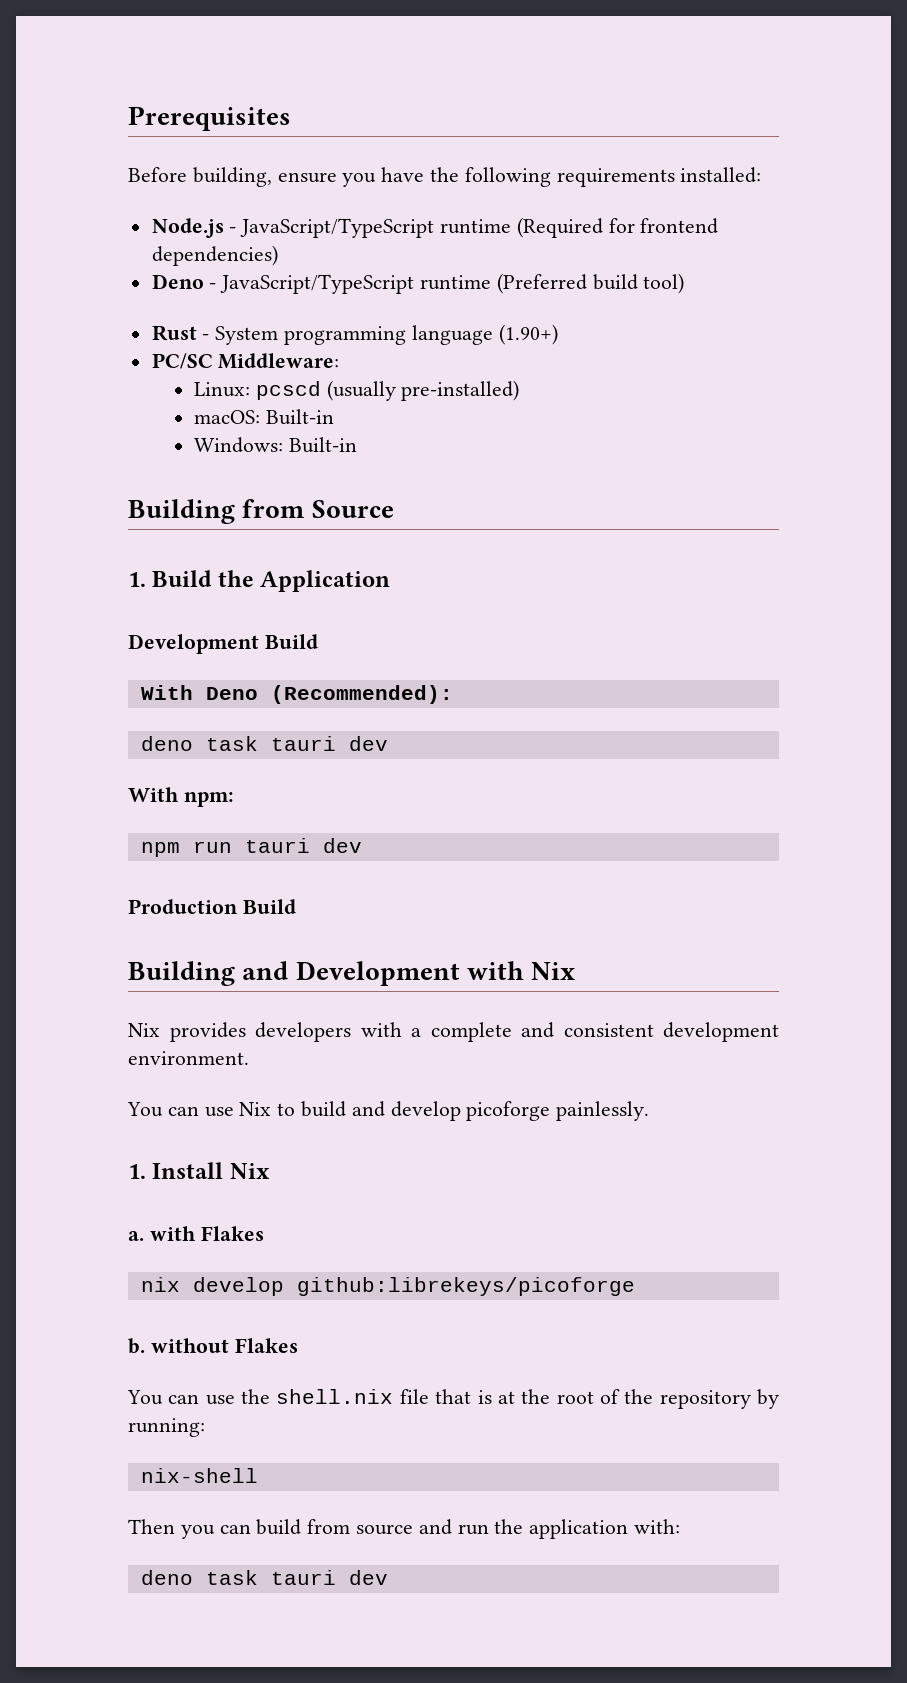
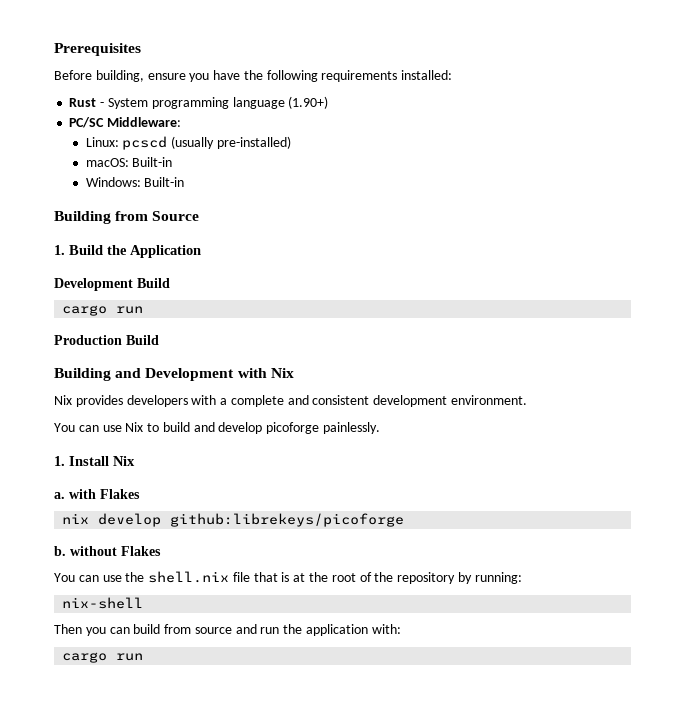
- Node.js - JavaScript/TypeScript runtime (Required for frontend dependencies)
- Deno - JavaScript/TypeScript runtime (Preferred build tool)
  Development Build
- With Deno (Recommended):
- deno task tauri dev
- With npm:
- npm run tauri dev
+ cargo run
  Then you can build from source and run the application with:
- deno task tauri dev
+ cargo run

